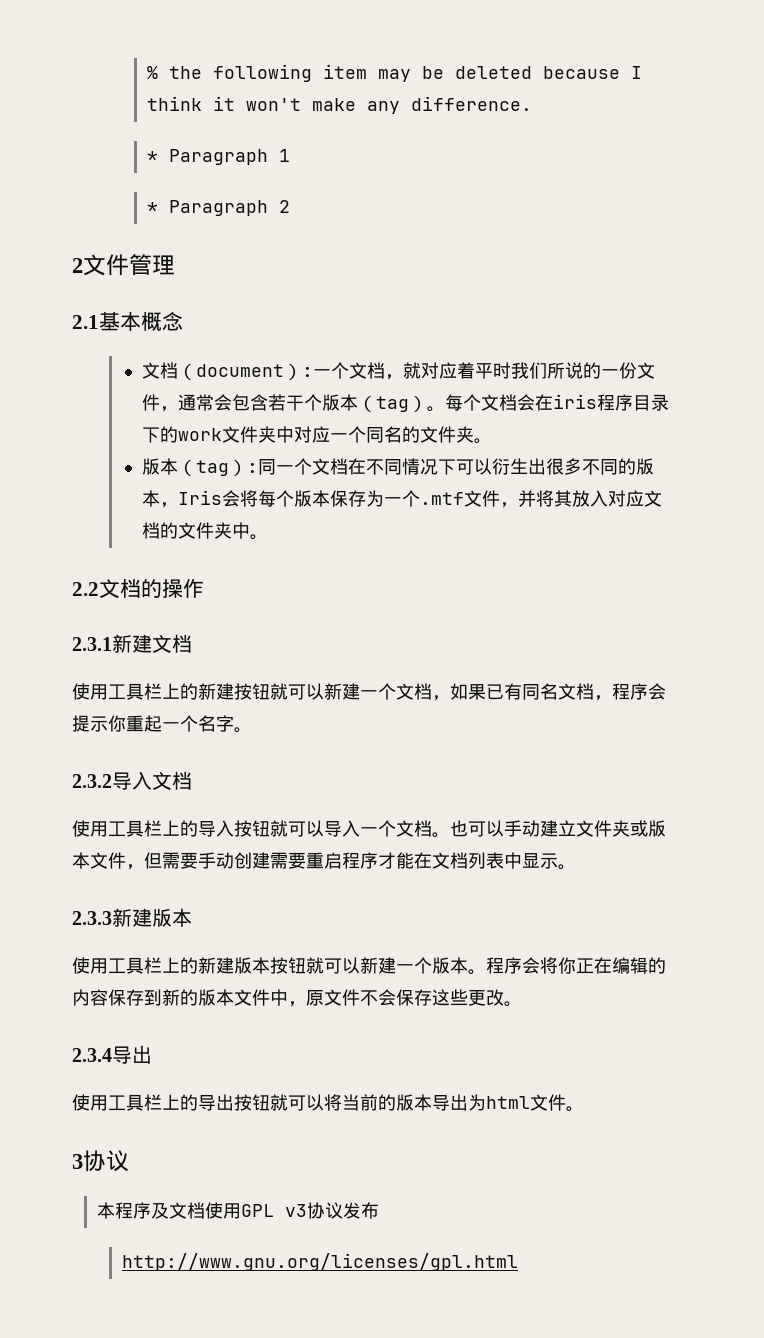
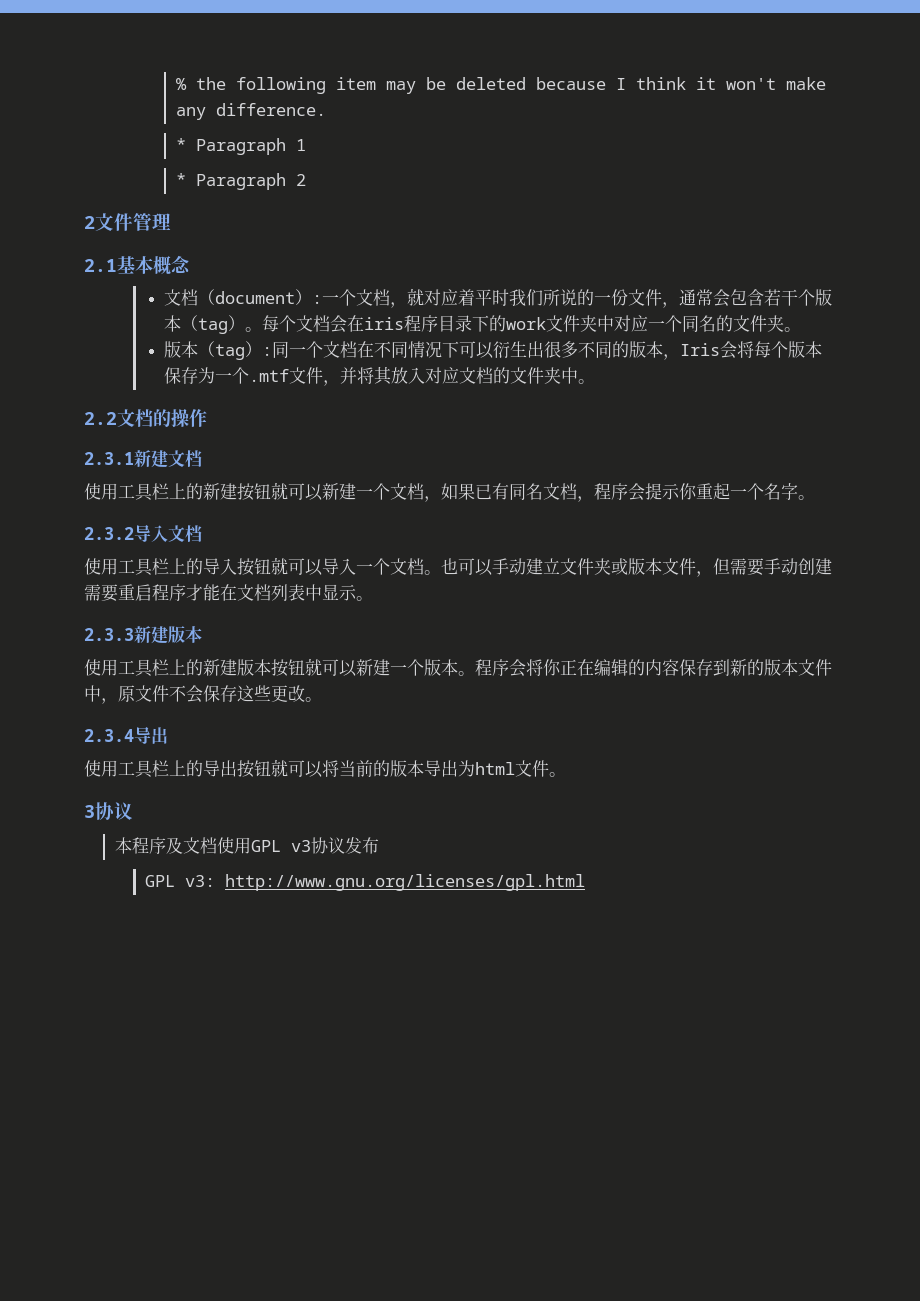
- http://www.gnu.org/licenses/gpl.html
+ GPL v3: http://www.gnu.org/licenses/gpl.html

